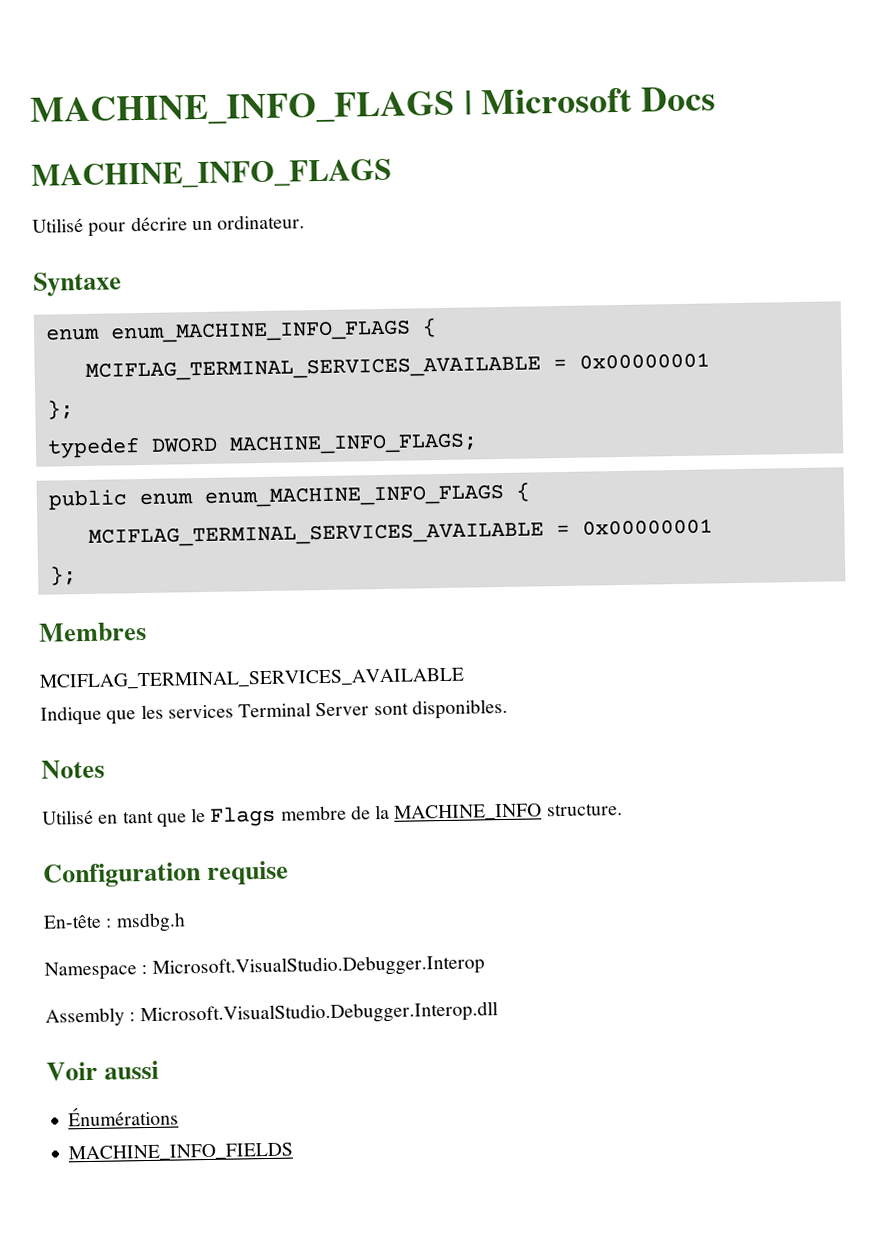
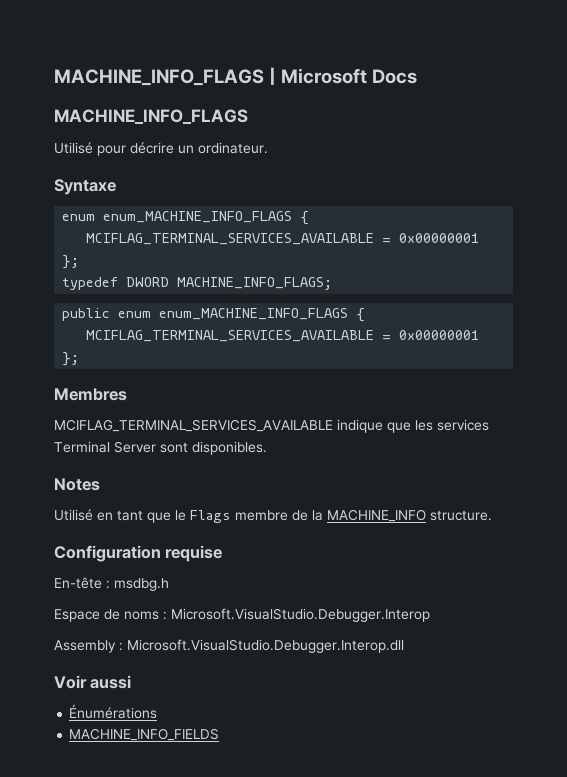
  Membres
- MCIFLAG_TERMINAL_SERVICES_AVAILABLE
- Indique que les services Terminal Server sont disponibles.
+ MCIFLAG_TERMINAL_SERVICES_AVAILABLE indique que les services Terminal Server sont disponibles.
- Namespace : Microsoft.VisualStudio.Debugger.Interop
+ Espace de noms : Microsoft.VisualStudio.Debugger.Interop

